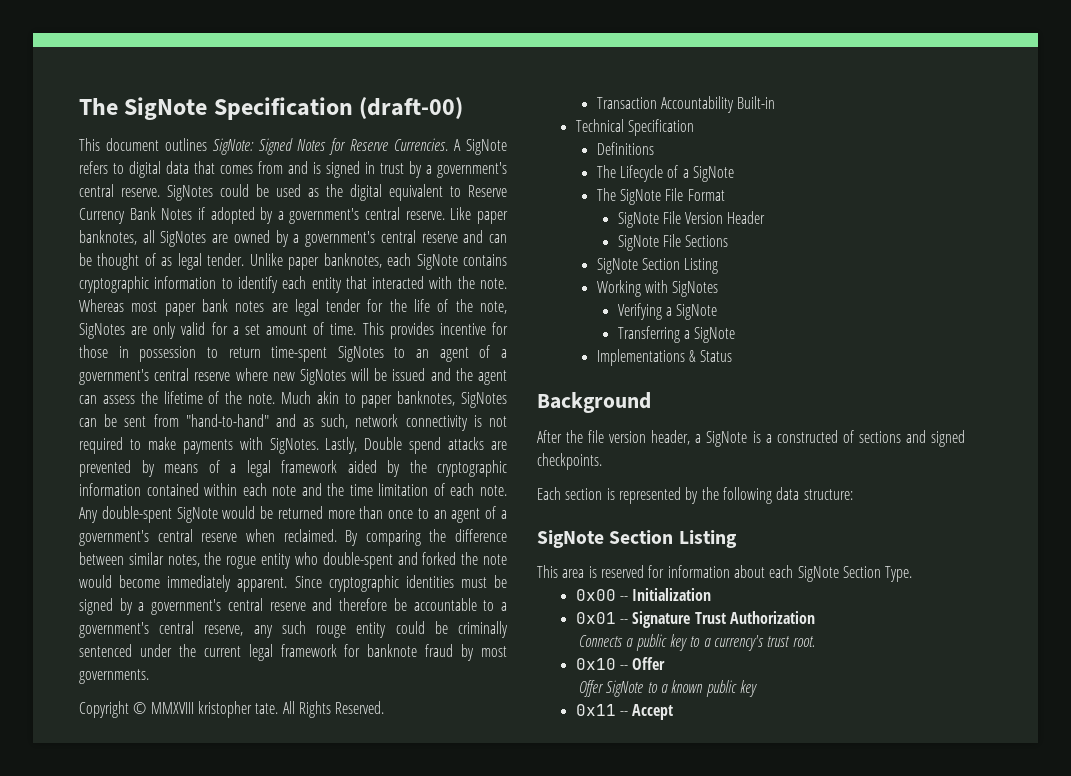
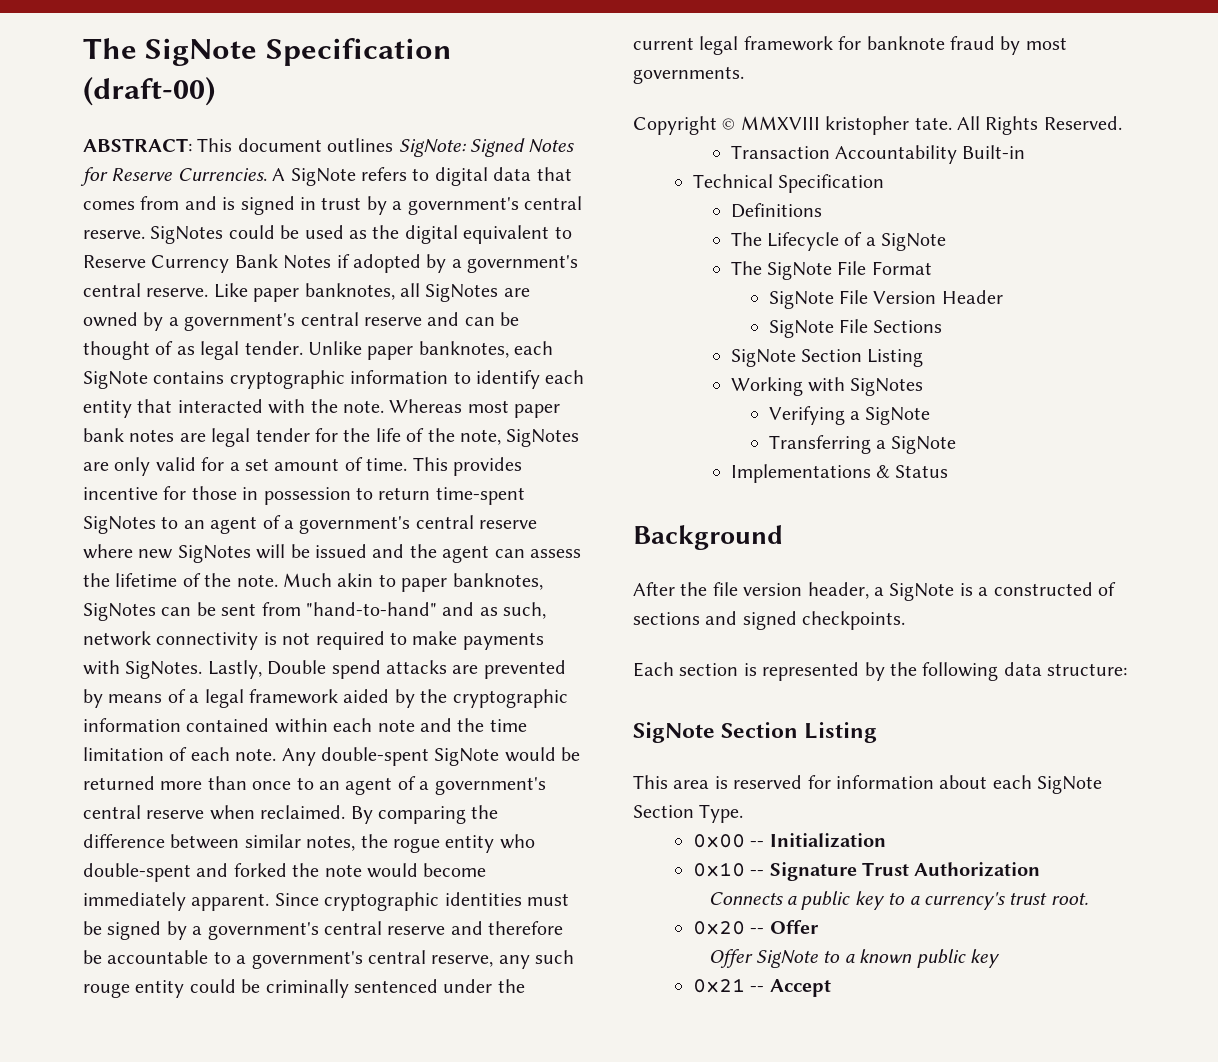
- This document outlines SigNote: Signed Notes for Reserve Currencies.
+ ABSTRACT: This document outlines SigNote: Signed Notes for Reserve Currencies.
- 0x01 -- Signature Trust Authorization
+ 0x10 -- Signature Trust Authorization
- 0x10 -- Offer
+ 0x20 -- Offer
- 0x11 -- Accept
+ 0x21 -- Accept

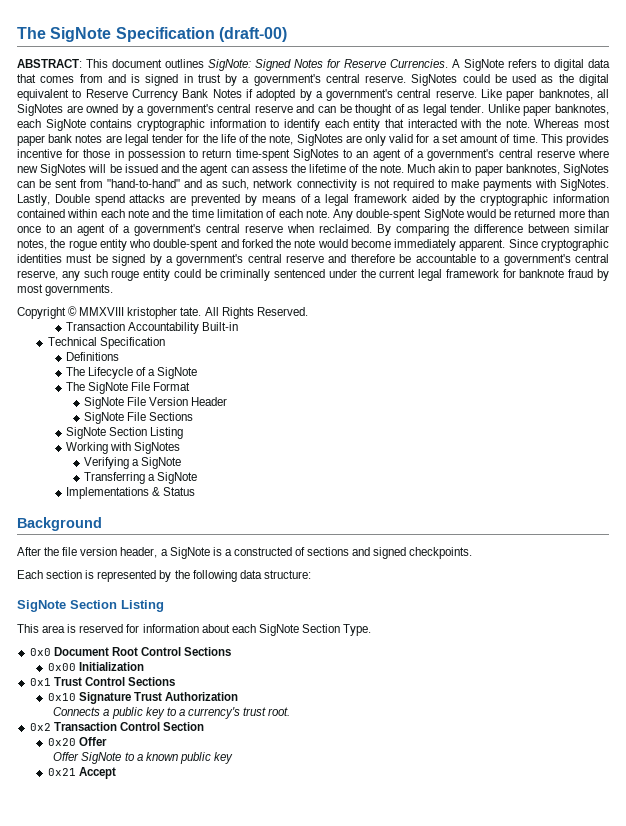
+ 0x0 Document Root Control Sections
- 0x00 -- Initialization
+ 0x00 Initialization
+ 0x1 Trust Control Sections
- 0x10 -- Signature Trust Authorization
+ 0x10 Signature Trust Authorization
+ 0x2 Transaction Control Section
- 0x20 -- Offer
+ 0x20 Offer
- 0x21 -- Accept
+ 0x21 Accept

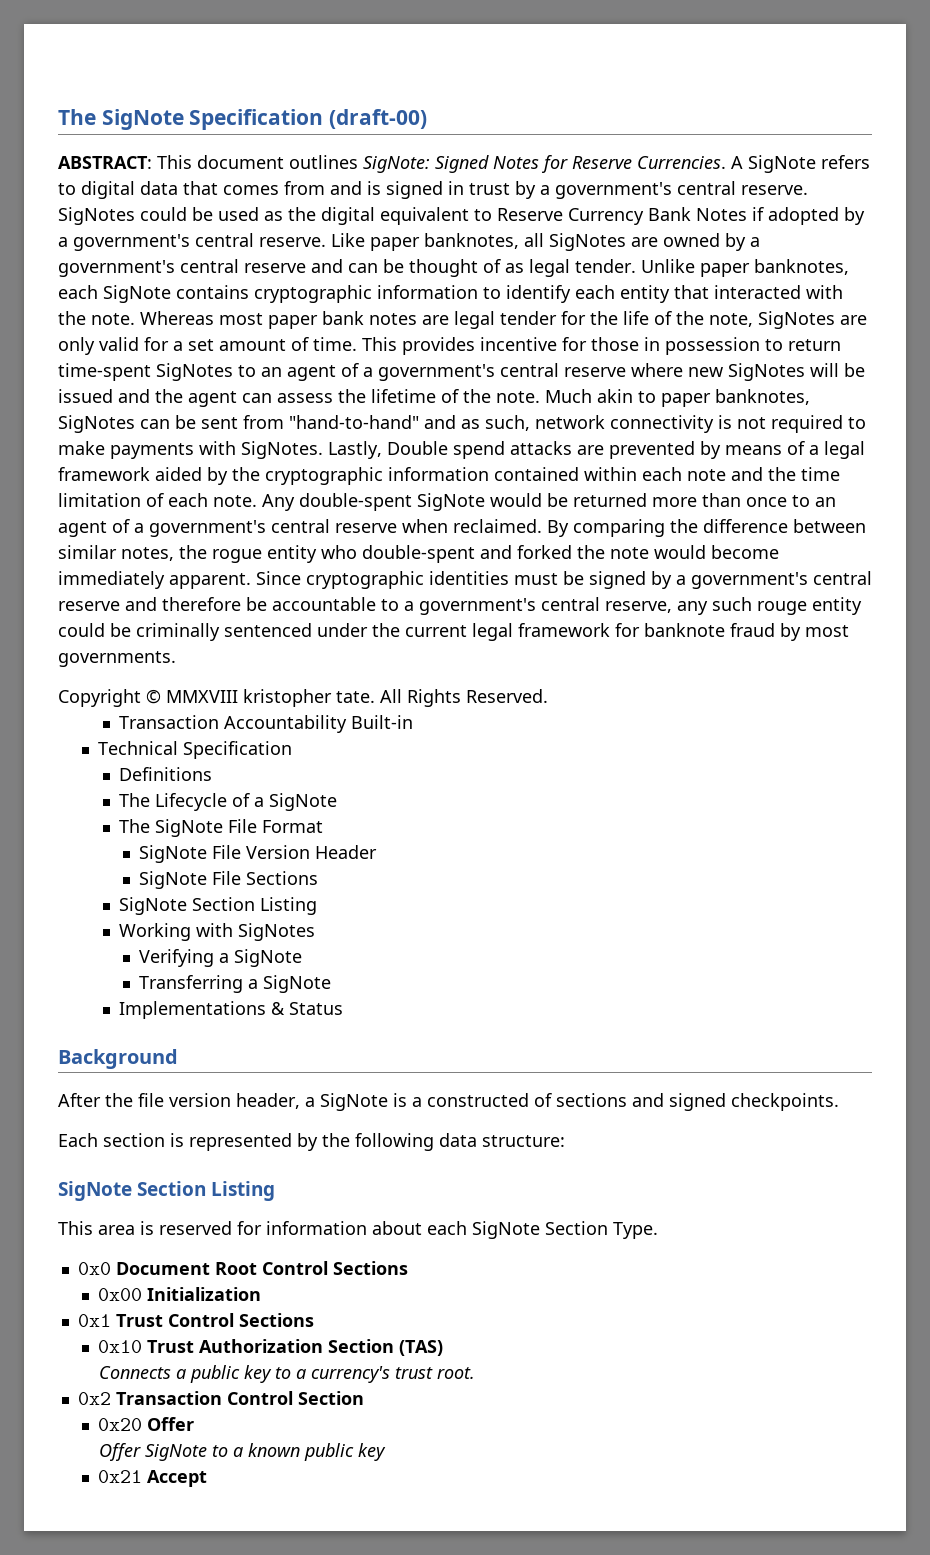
- 0x10 Signature Trust Authorization
+ 0x10 Trust Authorization Section (TAS)

